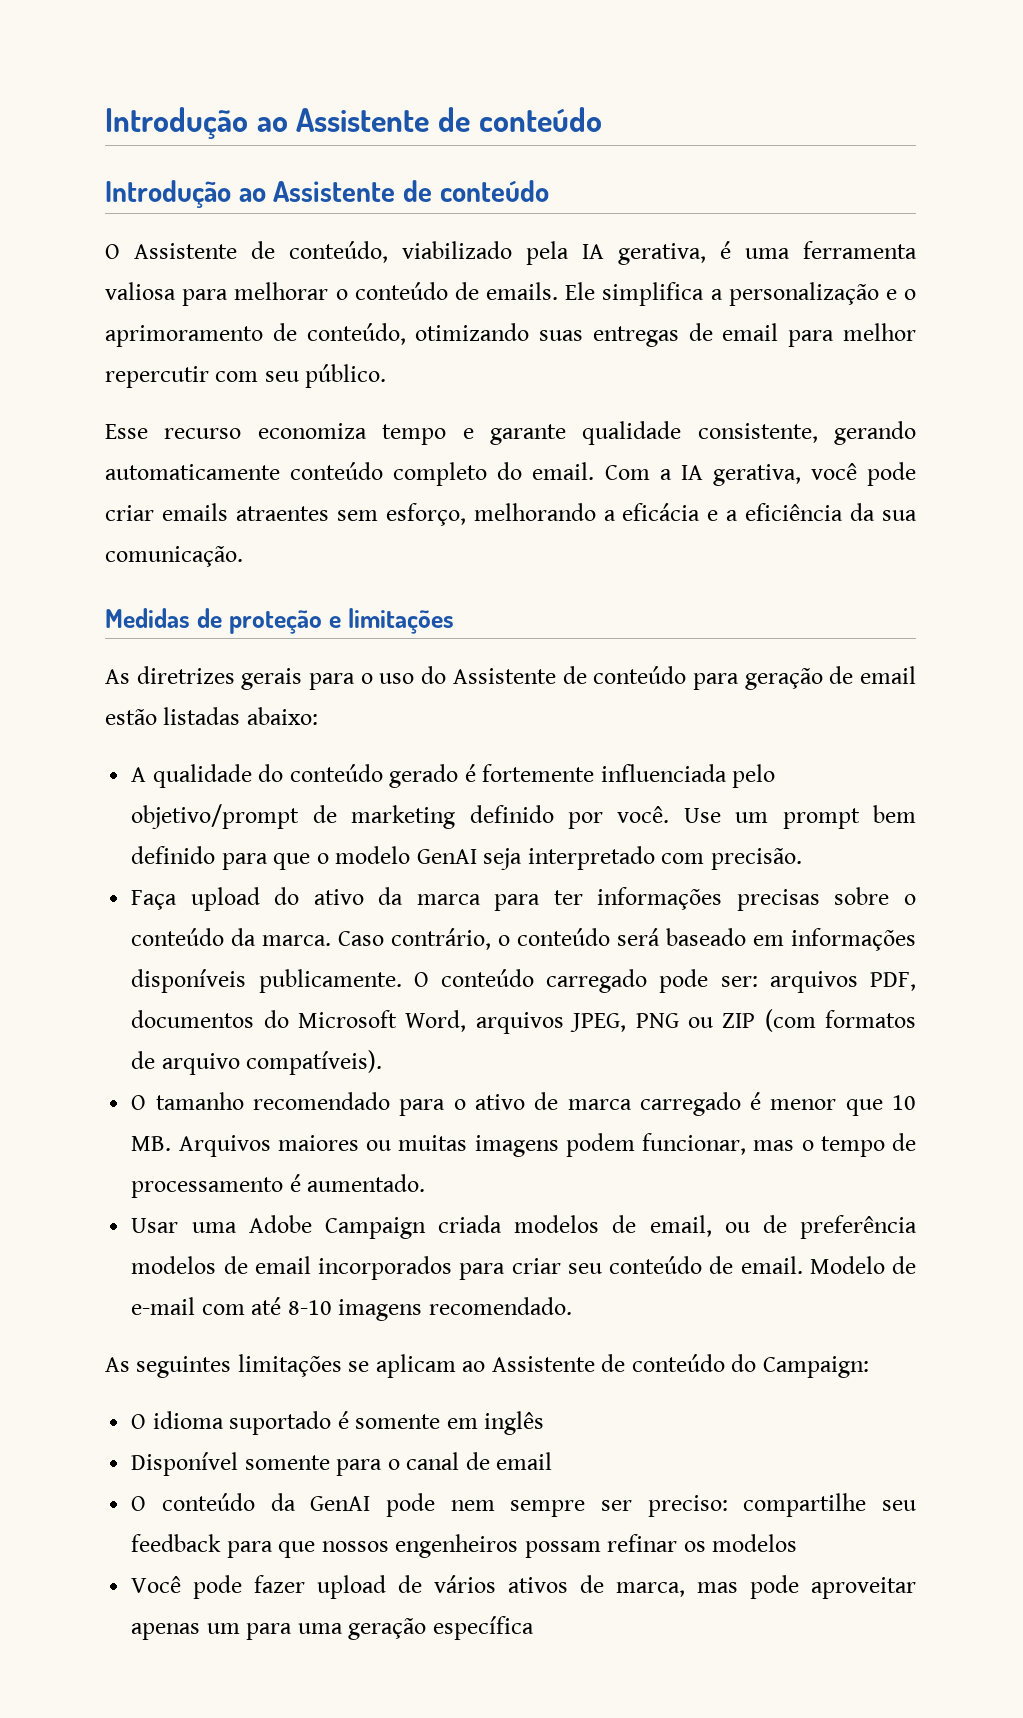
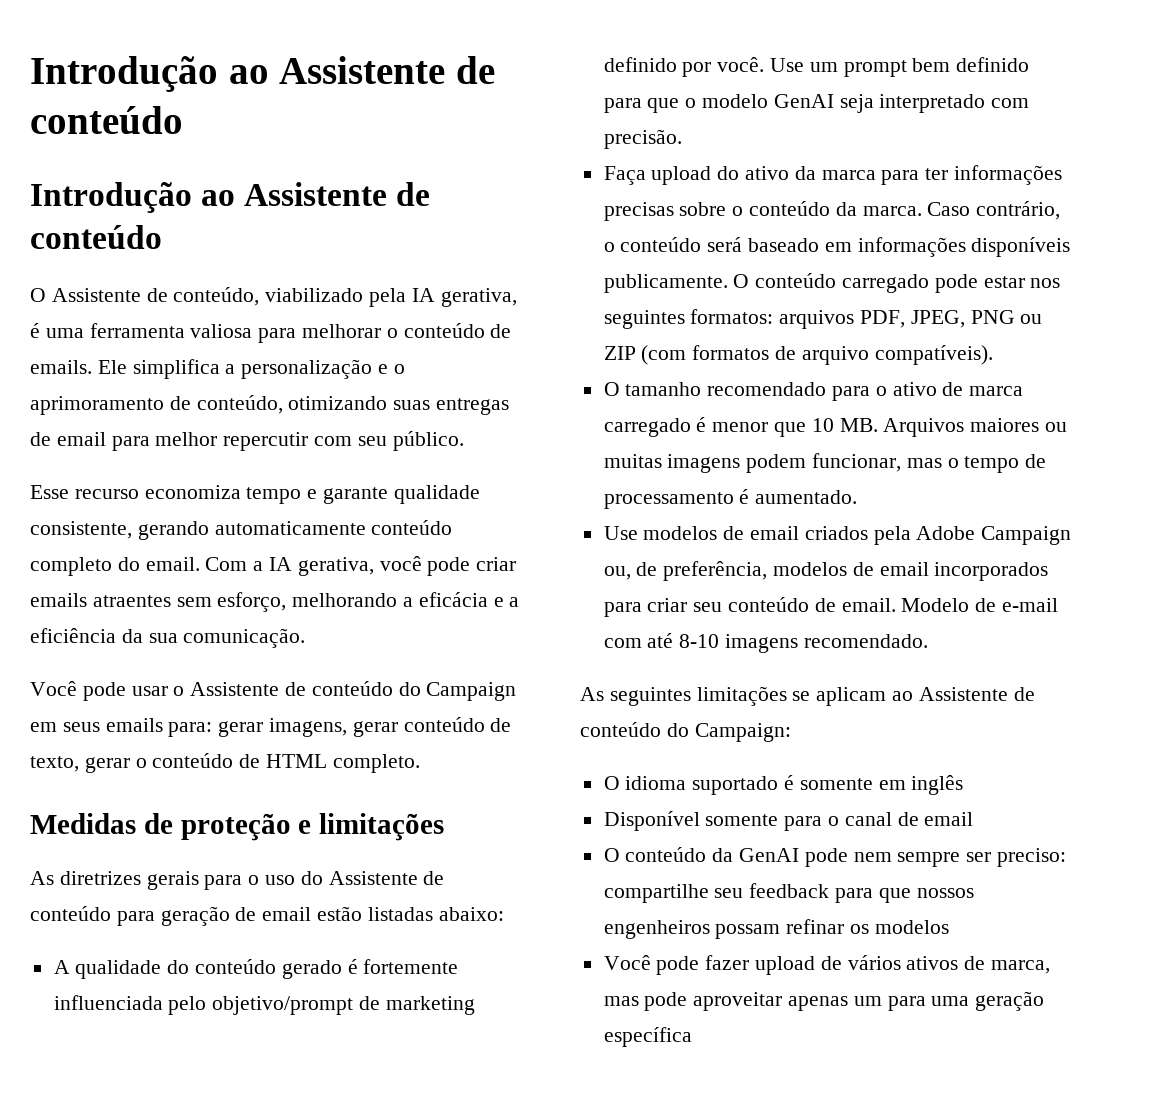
+ Você pode usar o Assistente de conteúdo do Campaign em seus emails para: gerar imagens, gerar conteúdo de texto, gerar o conteúdo de HTML completo.
- O conteúdo carregado pode ser: arquivos PDF, documentos do Microsoft Word, arquivos JPEG, PNG ou ZIP (com formatos de arquivo compatíveis).
+ O conteúdo carregado pode estar nos seguintes formatos: arquivos PDF, JPEG, PNG ou ZIP (com formatos de arquivo compatíveis).
- Usar uma Adobe Campaign criada modelos de email, ou de preferência modelos de email incorporados para criar seu conteúdo de email.
+ Use modelos de email criados pela Adobe Campaign ou, de preferência, modelos de email incorporados para criar seu conteúdo de email.

